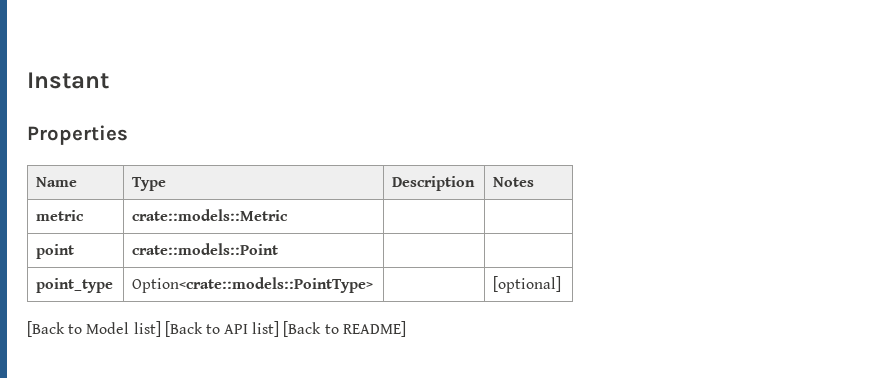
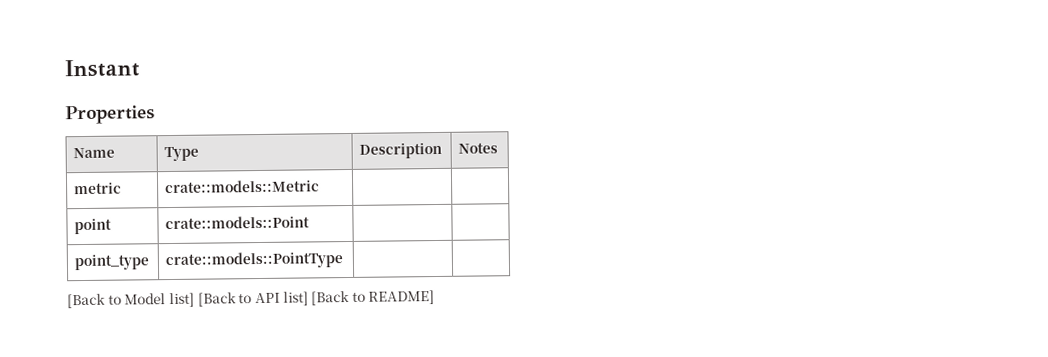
- point_type | Option<crate::models::PointType> | | [optional]
+ point_type | crate::models::PointType | |

